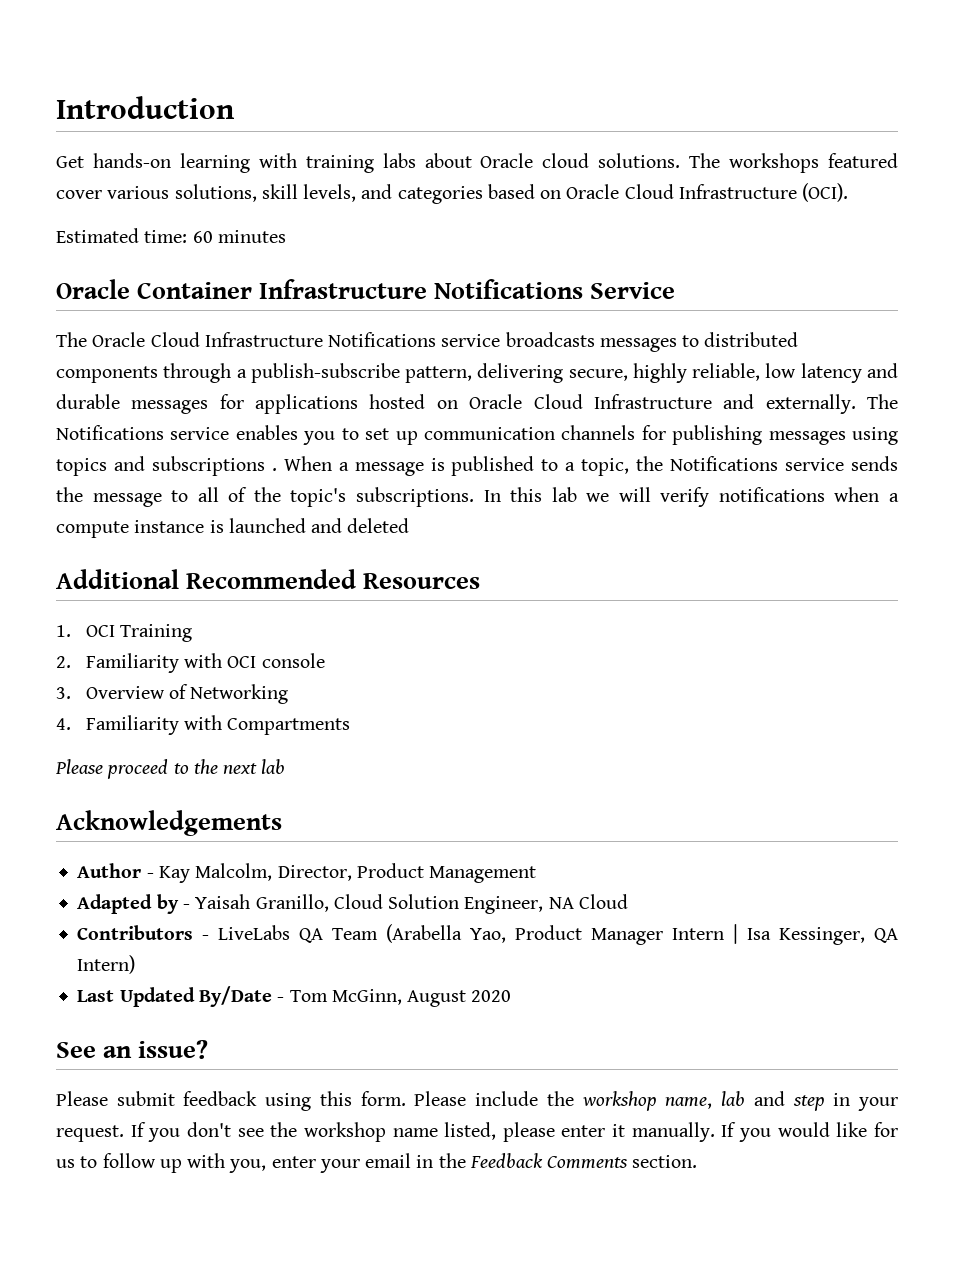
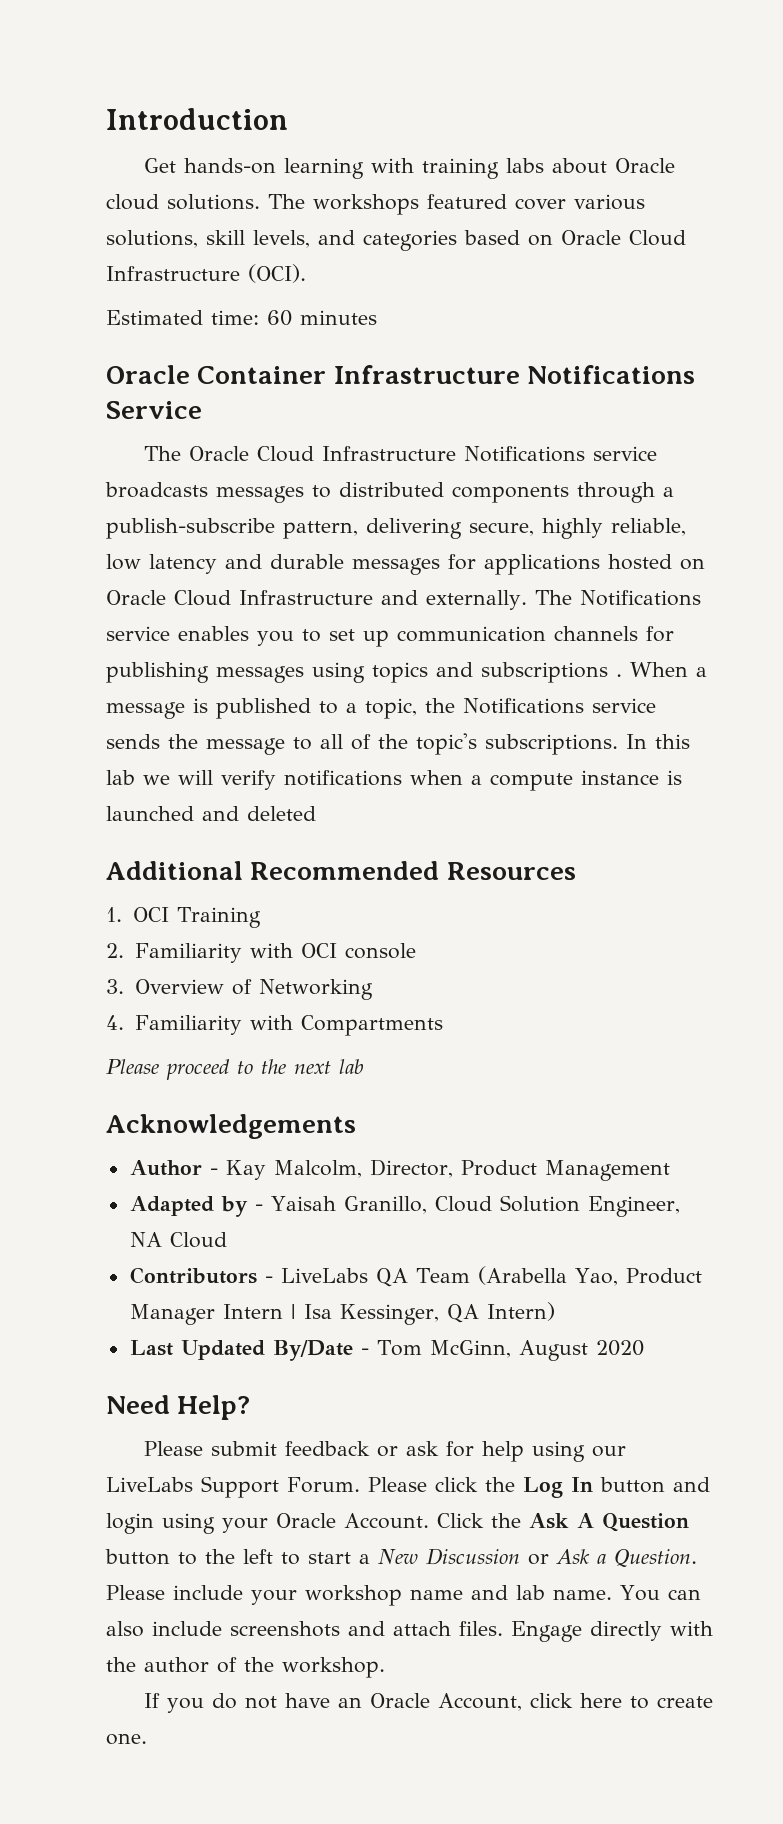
- See an issue?
+ Need Help?
- Please submit feedback using this form. Please include the workshop name, lab and step in your request. If you don't see the workshop name listed, please enter it manually. If you would like for us to follow up with you, enter your email in the Feedback Comments section.
+ Please submit feedback or ask for help using our LiveLabs Support Forum. Please click the Log In button and login using your Oracle Account. Click the Ask A Question button to the left to start a New Discussion or Ask a Question. Please include your workshop name and lab name. You can also include screenshots and attach files. Engage directly with the author of the workshop.
+ If you do not have an Oracle Account, click here to create one.

